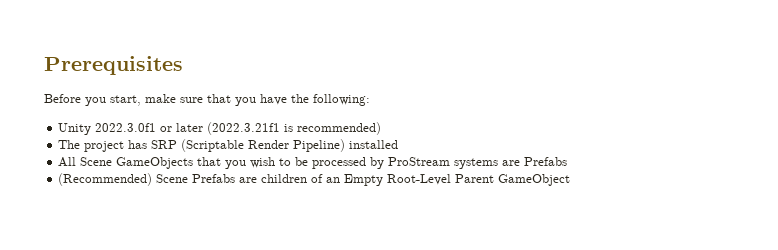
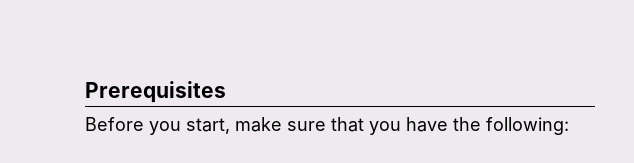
- Unity 2022.3.0f1 or later (2022.3.21f1 is recommended)
- The project has SRP (Scriptable Render Pipeline) installed
- All Scene GameObjects that you wish to be processed by ProStream systems are Prefabs
- (Recommended) Scene Prefabs are children of an Empty Root-Level Parent GameObject

